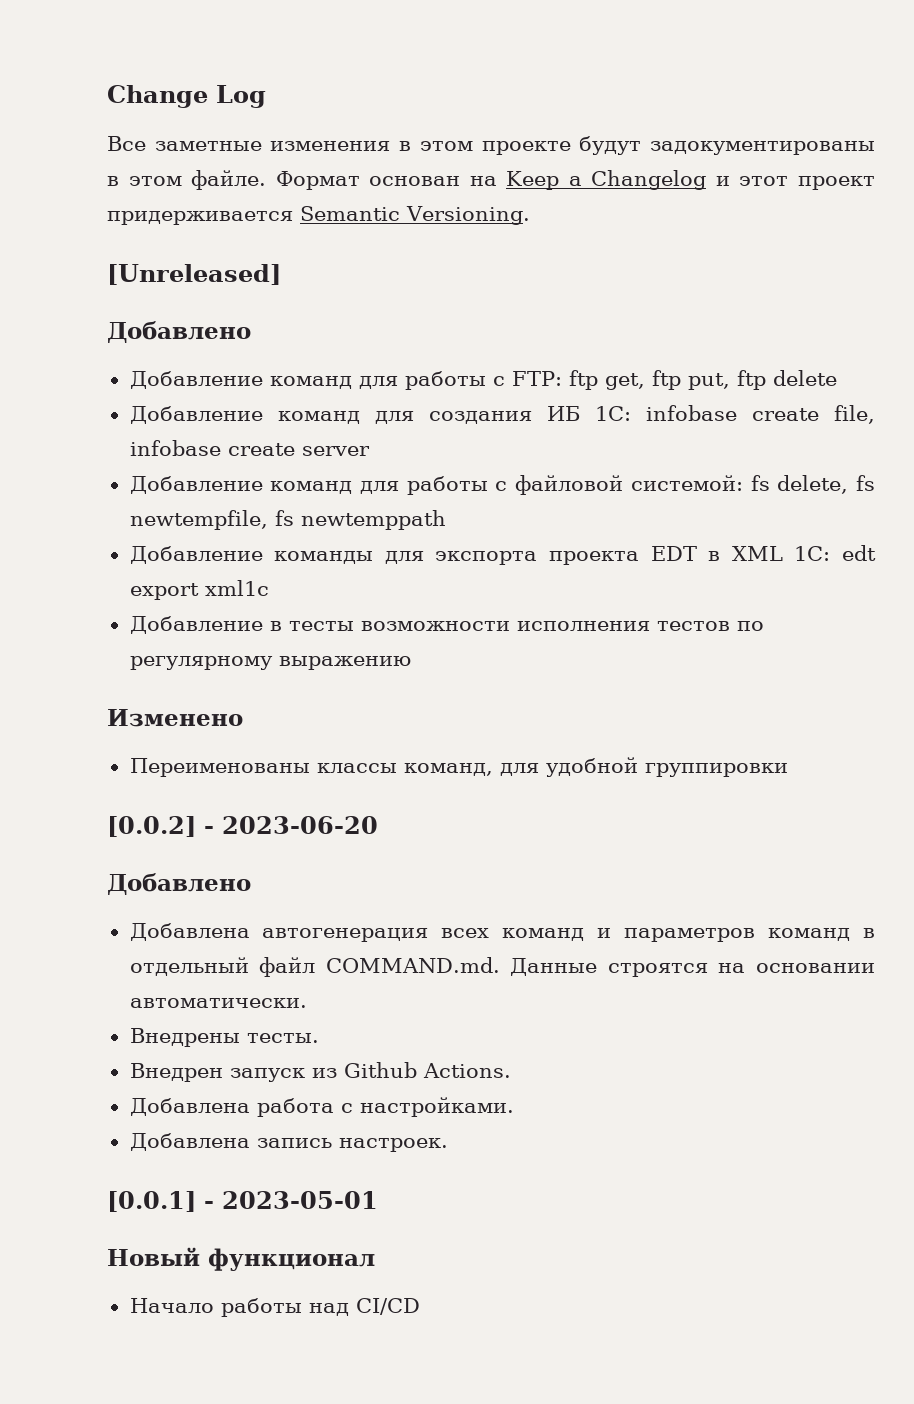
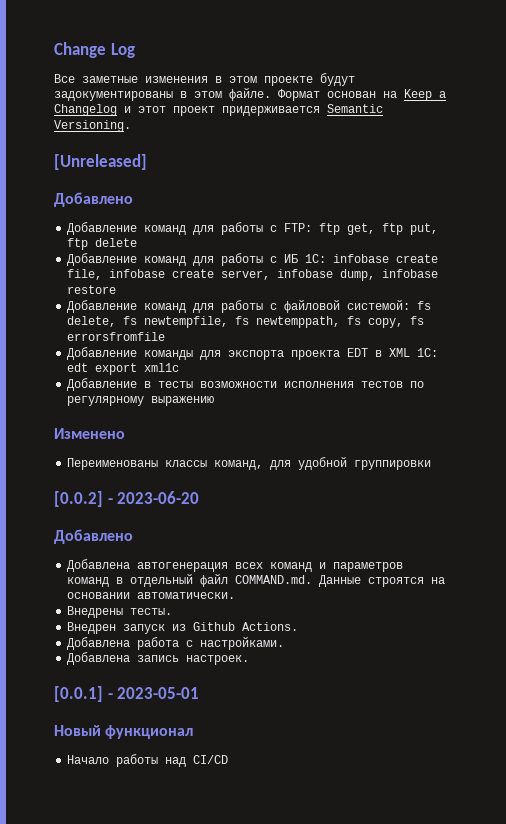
- Добавление команд для создания ИБ 1С: infobase create file, infobase create server
+ Добавление команд для работы с ИБ 1С: infobase create file, infobase create server, infobase dump, infobase restore
- Добавление команд для работы с файловой системой: fs delete, fs newtempfile, fs newtemppath
+ Добавление команд для работы с файловой системой: fs delete, fs newtempfile, fs newtemppath, fs copy, fs errorsfromfile

